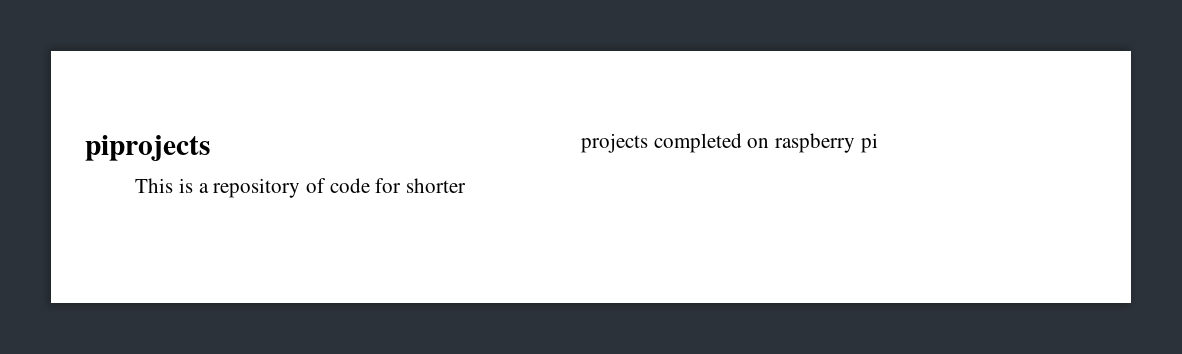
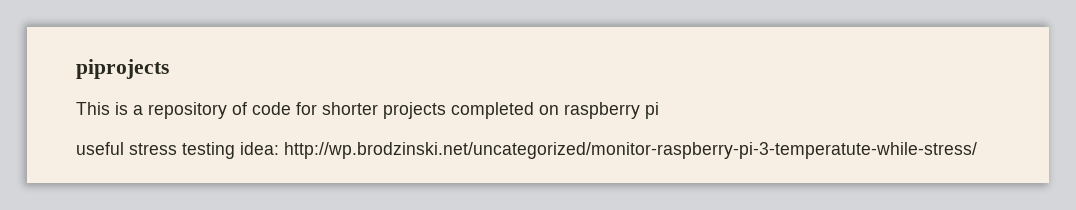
+ useful stress testing idea: http://wp.brodzinski.net/uncategorized/monitor-raspberry-pi-3-temperatute-while-stress/

